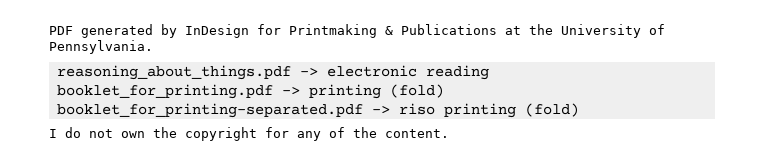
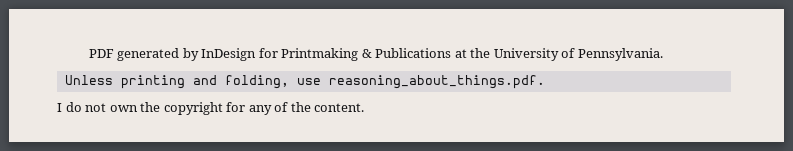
- reasoning_about_things.pdf -> electronic reading booklet_for_printing.pdf -> printing (fold) booklet_for_printing-separated.pdf -> riso printing (fold)
+ Unless printing and folding, use reasoning_about_things.pdf.

